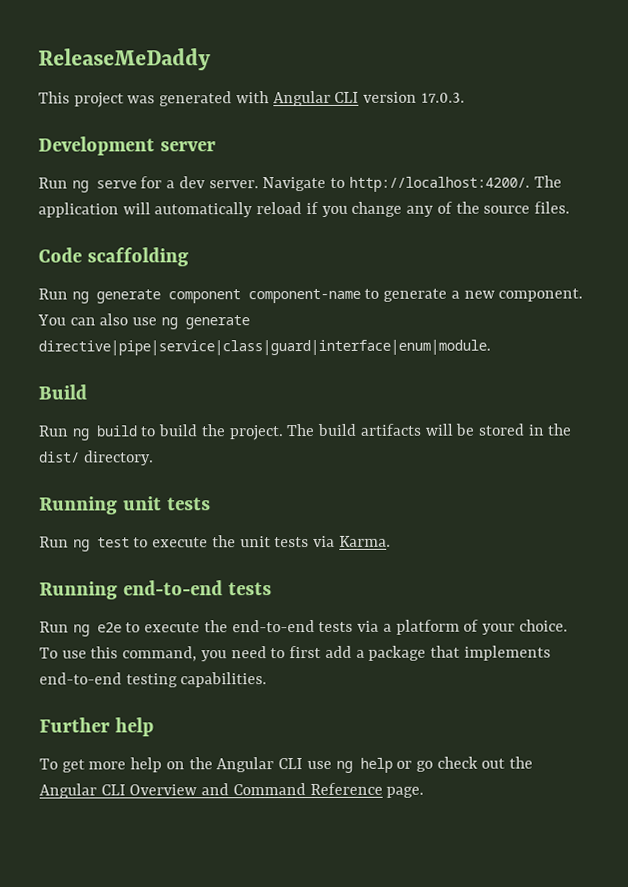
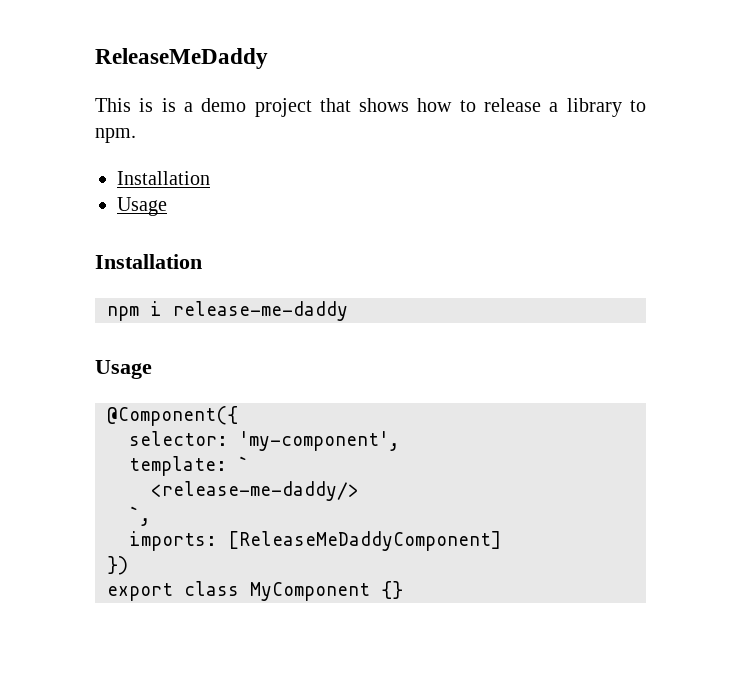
- This project was generated with Angular CLI version 17.0.3.
- Development server
- Run ng serve for a dev server. Navigate to http://localhost:4200/. The application will automatically reload if you change any of the source files.
- Code scaffolding
- Run ng generate component component-name to generate a new component. You can also use ng generate directive|pipe|service|class|guard|interface|enum|module.
- Build
- Run ng build to build the project. The build artifacts will be stored in the dist/ directory.
- Running unit tests
- Run ng test to execute the unit tests via Karma.
- Running end-to-end tests
- Run ng e2e to execute the end-to-end tests via a platform of your choice. To use this command, you need to first add a package that implements end-to-end testing capabilities.
- Further help
- To get more help on the Angular CLI use ng help or go check out the Angular CLI Overview and Command Reference page.
+ This is is a demo project that shows how to release a library to npm.
+ Installation
+ Usage
+ Installation
+ npm i release-me-daddy
+ Usage
+ @Component({
+ selector: 'my-component',
+ template: `
+ <release-me-daddy/>
+ `,
+ imports: [ReleaseMeDaddyComponent]
+ })
+ export class MyComponent {}

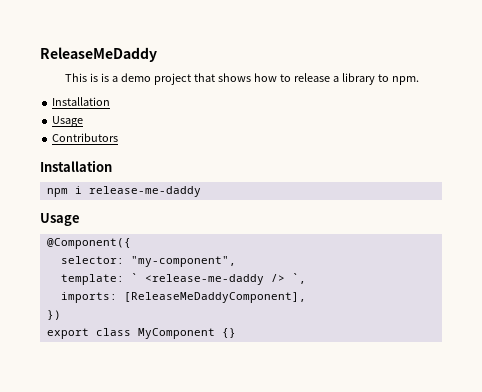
+ Contributors
- selector: 'my-component',
+ selector: "my-component",
- template: `
- <release-me-daddy/>
- `,
+ template: ` <release-me-daddy /> `,
- imports: [ReleaseMeDaddyComponent]
+ imports: [ReleaseMeDaddyComponent],

